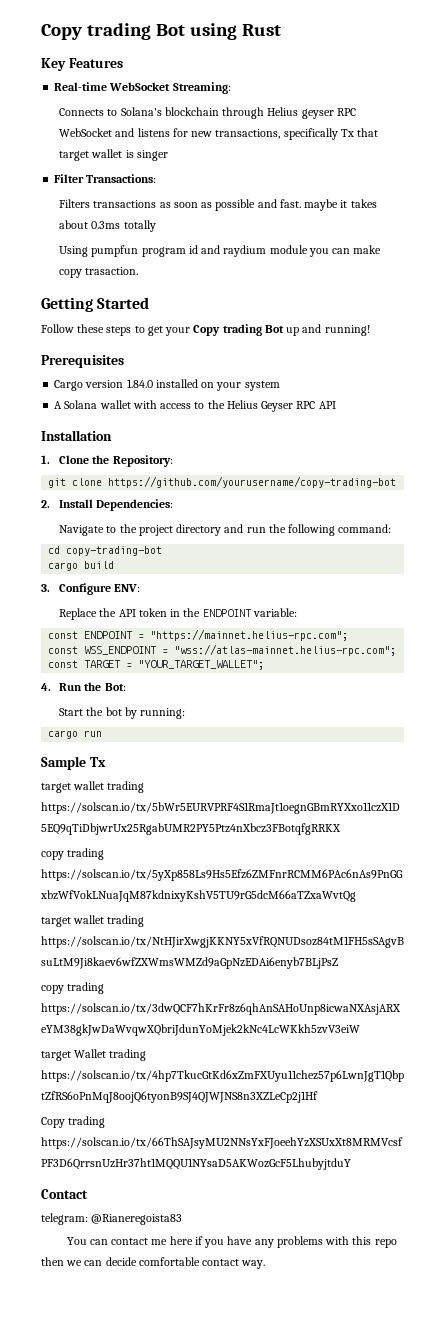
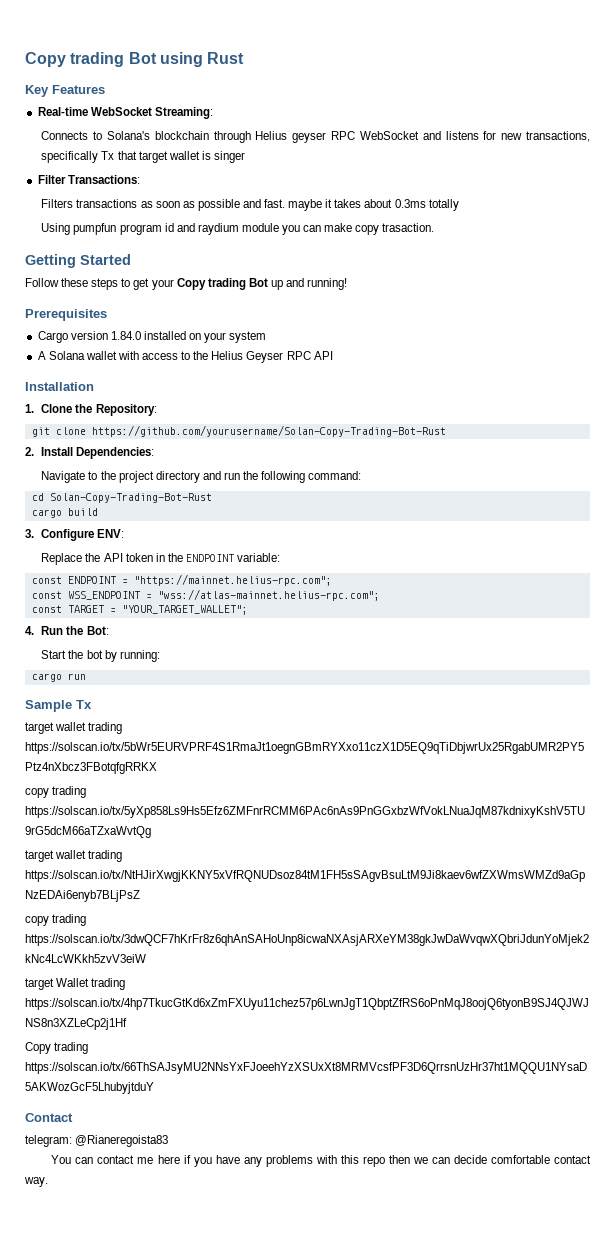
- git clone https://github.com/yourusername/copy-trading-bot
+ git clone https://github.com/yourusername/Solan-Copy-Trading-Bot-Rust
- cd copy-trading-bot
+ cd Solan-Copy-Trading-Bot-Rust

